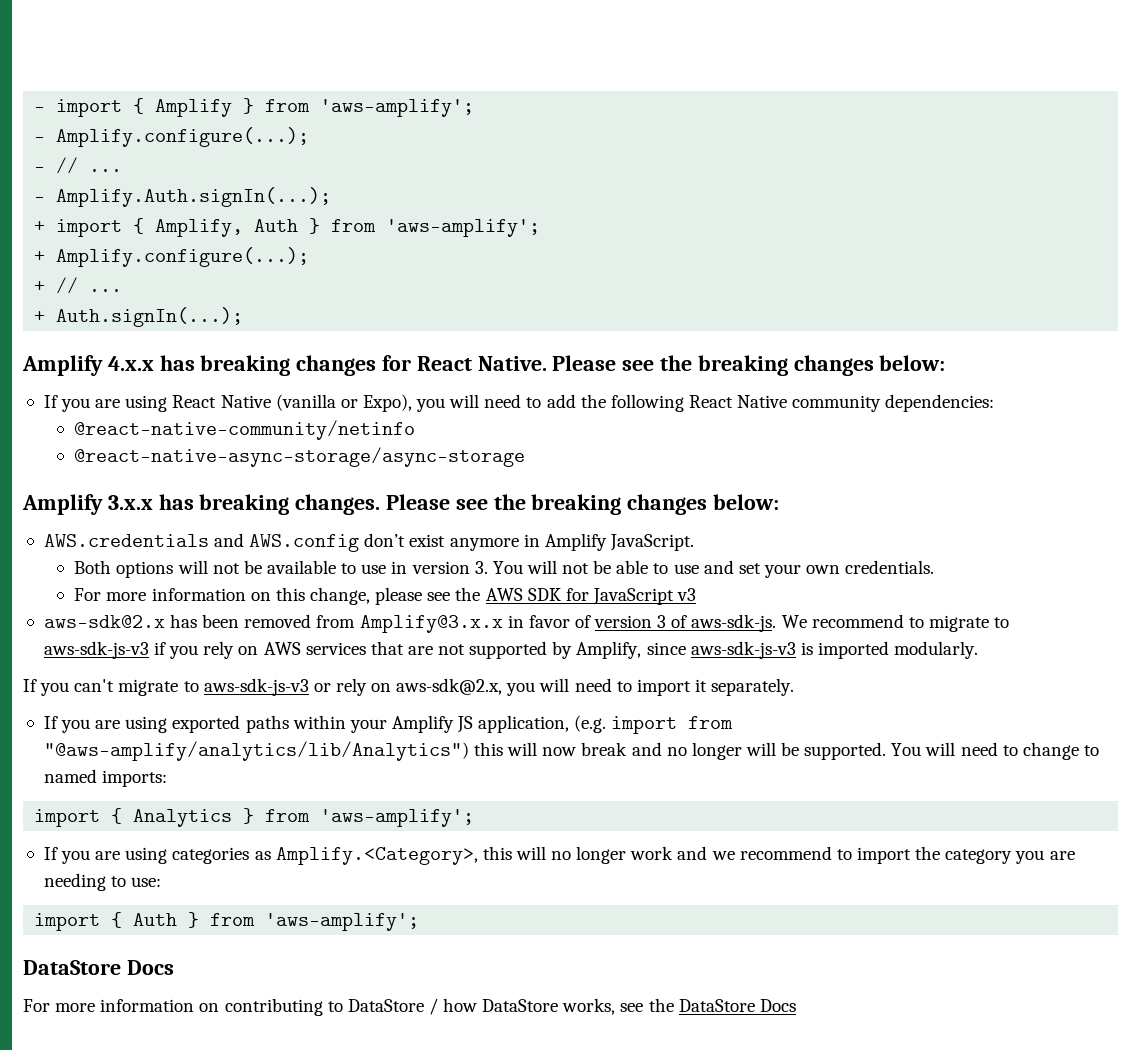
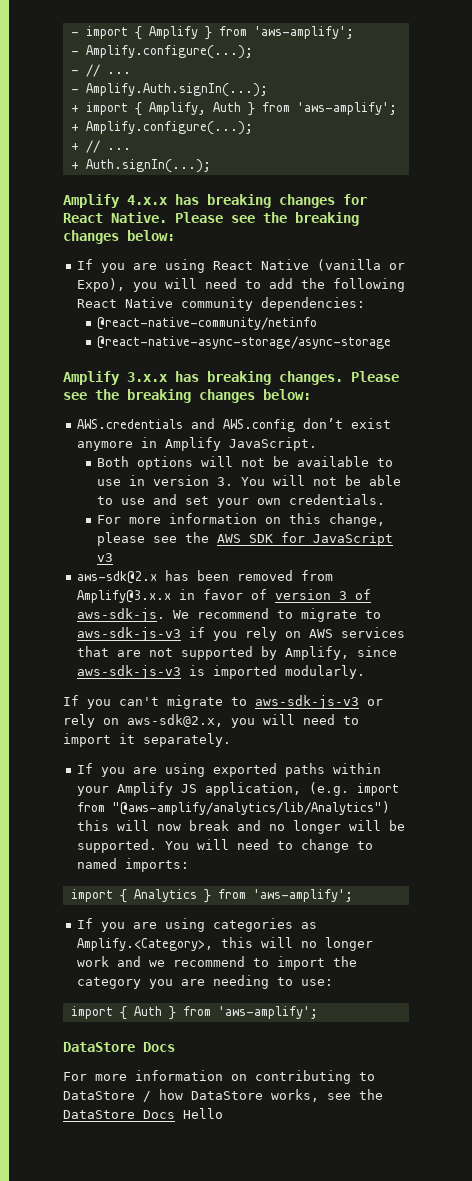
- For more information on contributing to DataStore / how DataStore works, see the DataStore Docs
+ For more information on contributing to DataStore / how DataStore works, see the DataStore Docs Hello

